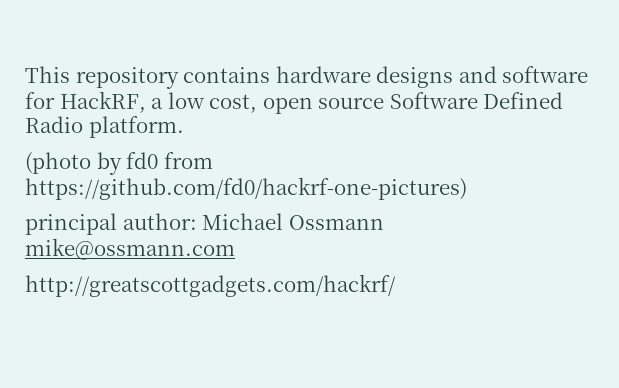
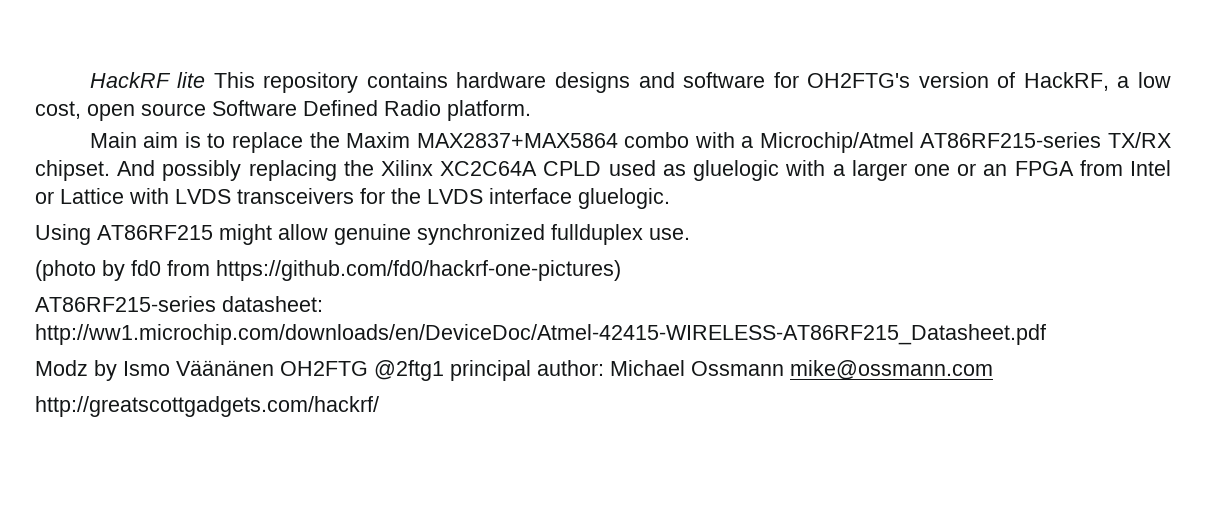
- This repository contains hardware designs and software for HackRF, a low cost, open source Software Defined Radio platform.
+ HackRF lite This repository contains hardware designs and software for OH2FTG's version of HackRF, a low cost, open source Software Defined Radio platform.
+ Main aim is to replace the Maxim MAX2837+MAX5864 combo with a Microchip/Atmel AT86RF215-series TX/RX chipset. And possibly replacing the Xilinx XC2C64A CPLD used as gluelogic with a larger one or an FPGA from Intel or Lattice with LVDS transceivers for the LVDS interface gluelogic.
+ Using AT86RF215 might allow genuine synchronized fullduplex use.
- principal author: Michael Ossmann mike@ossmann.com
+ AT86RF215-series datasheet: http://ww1.microchip.com/downloads/en/DeviceDoc/Atmel-42415-WIRELESS-AT86RF215_Datasheet.pdf
+ Modz by Ismo Väänänen OH2FTG @2ftg1 principal author: Michael Ossmann mike@ossmann.com

